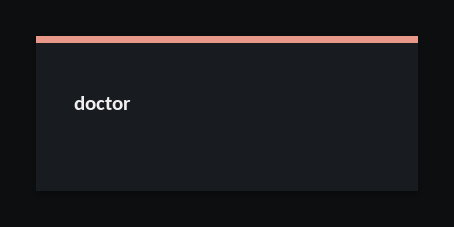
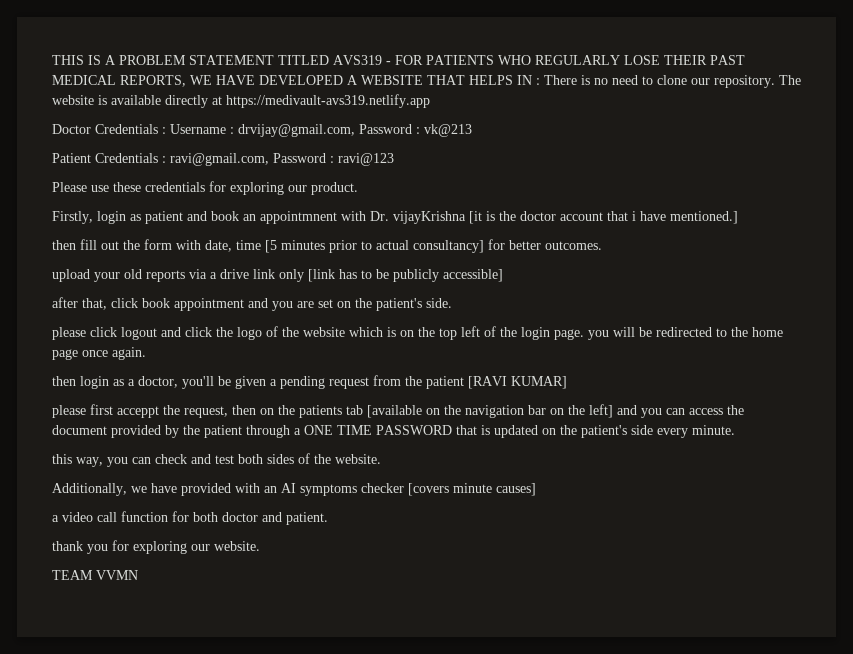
- doctor
+ THIS IS A PROBLEM STATEMENT TITLED AVS319 - FOR PATIENTS WHO REGULARLY LOSE THEIR PAST MEDICAL REPORTS, WE HAVE DEVELOPED A WEBSITE THAT HELPS IN : There is no need to clone our repository. The website is available directly at https://medivault-avs319.netlify.app
+ Doctor Credentials : Username : drvijay@gmail.com, Password : vk@213
+ Patient Credentials : ravi@gmail.com, Password : ravi@123
+ Please use these credentials for exploring our product.
+ Firstly, login as patient and book an appointmnent with Dr. vijayKrishna [it is the doctor account that i have mentioned.]
+ then fill out the form with date, time [5 minutes prior to actual consultancy] for better outcomes.
+ upload your old reports via a drive link only [link has to be publicly accessible]
+ after that, click book appointment and you are set on the patient's side.
+ please click logout and click the logo of the website which is on the top left of the login page. you will be redirected to the home page once again.
+ then login as a doctor, you'll be given a pending request from the patient [RAVI KUMAR]
+ please first acceppt the request, then on the patients tab [available on the navigation bar on the left] and you can access the document provided by the patient through a ONE TIME PASSWORD that is updated on the patient's side every minute.
+ this way, you can check and test both sides of the website.
+ Additionally, we have provided with an AI symptoms checker [covers minute causes]
+ a video call function for both doctor and patient.
+ thank you for exploring our website.
+ TEAM VVMN

